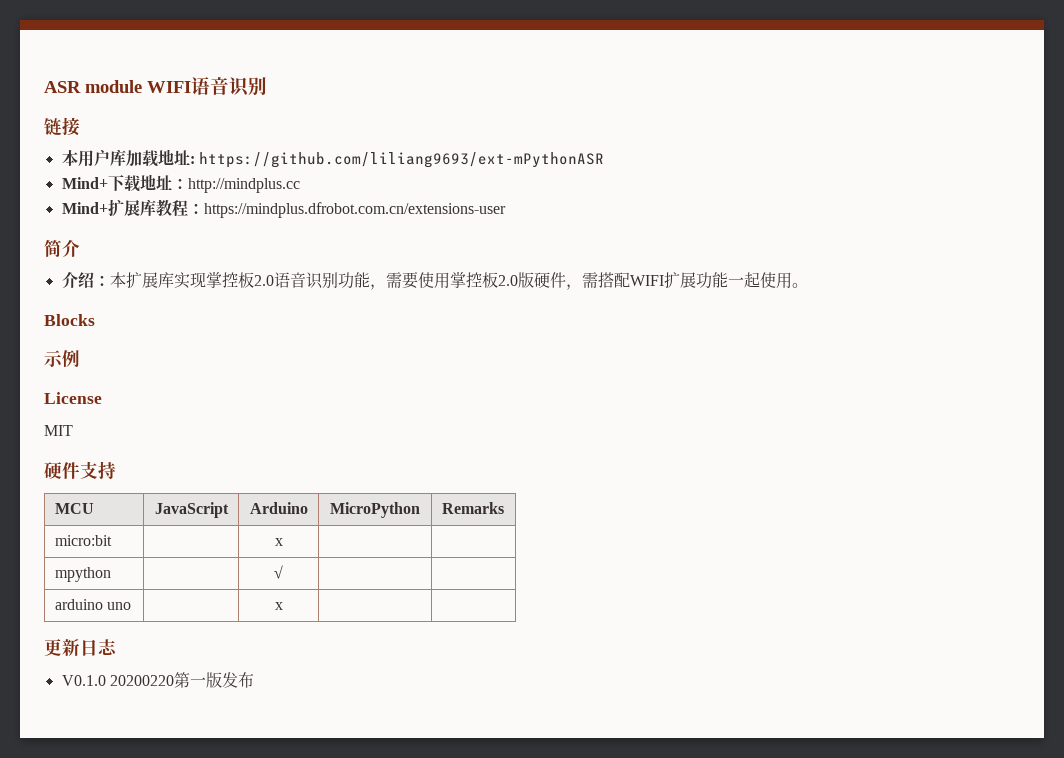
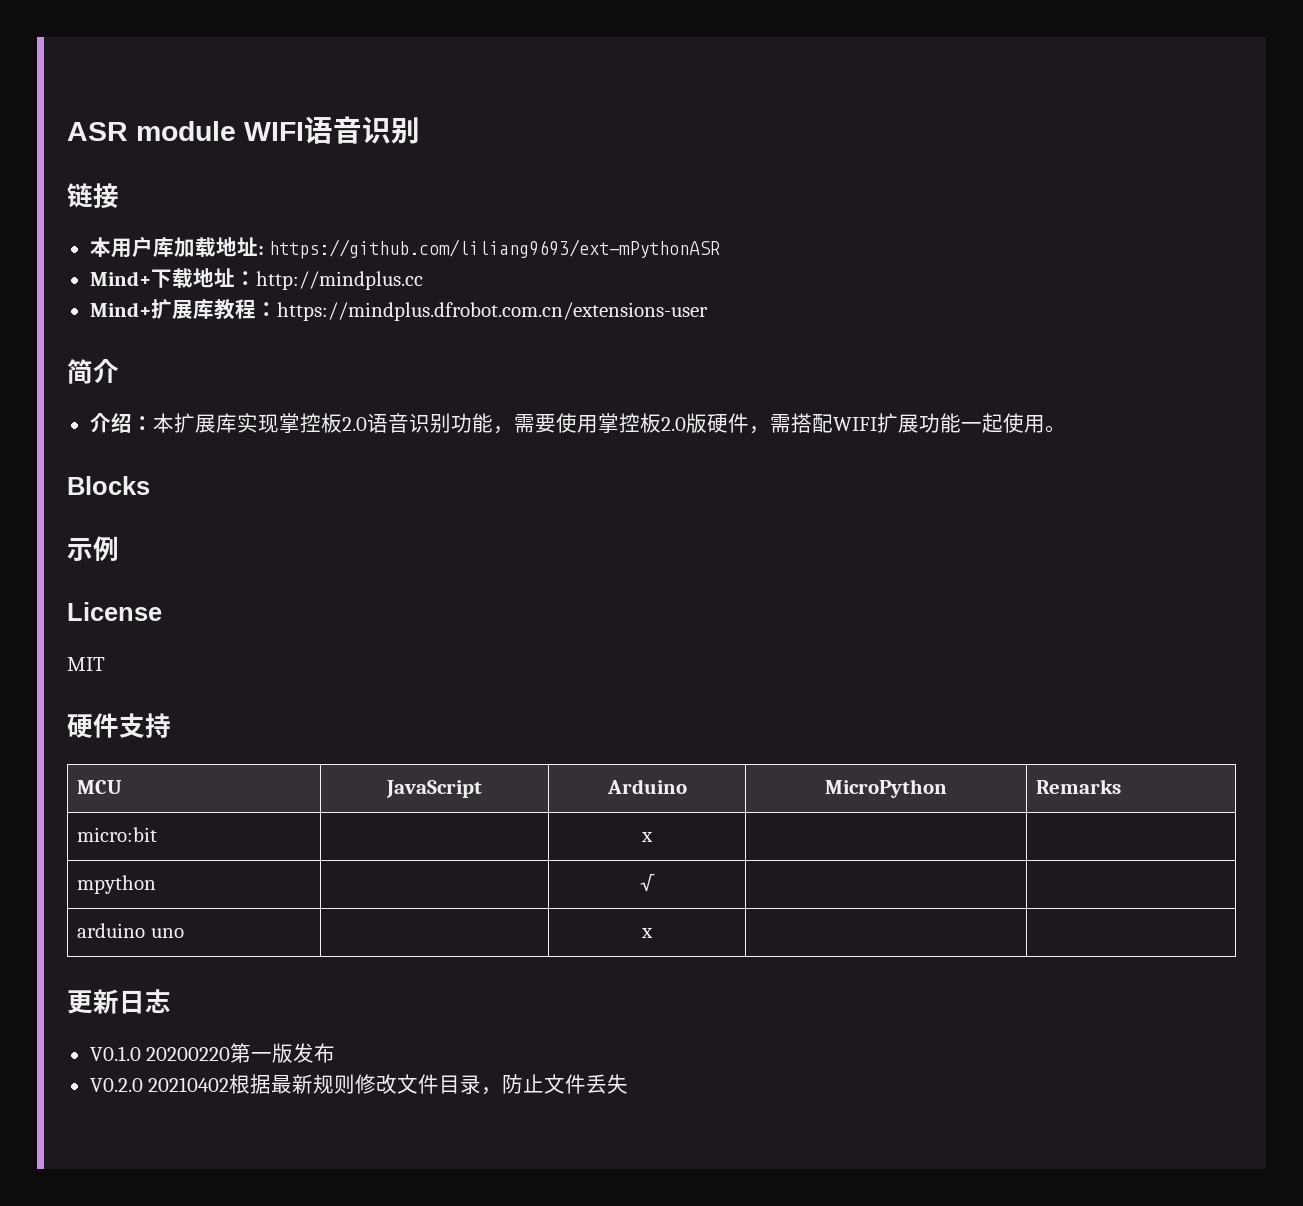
+ V0.2.0 20210402根据最新规则修改文件目录，防止文件丢失

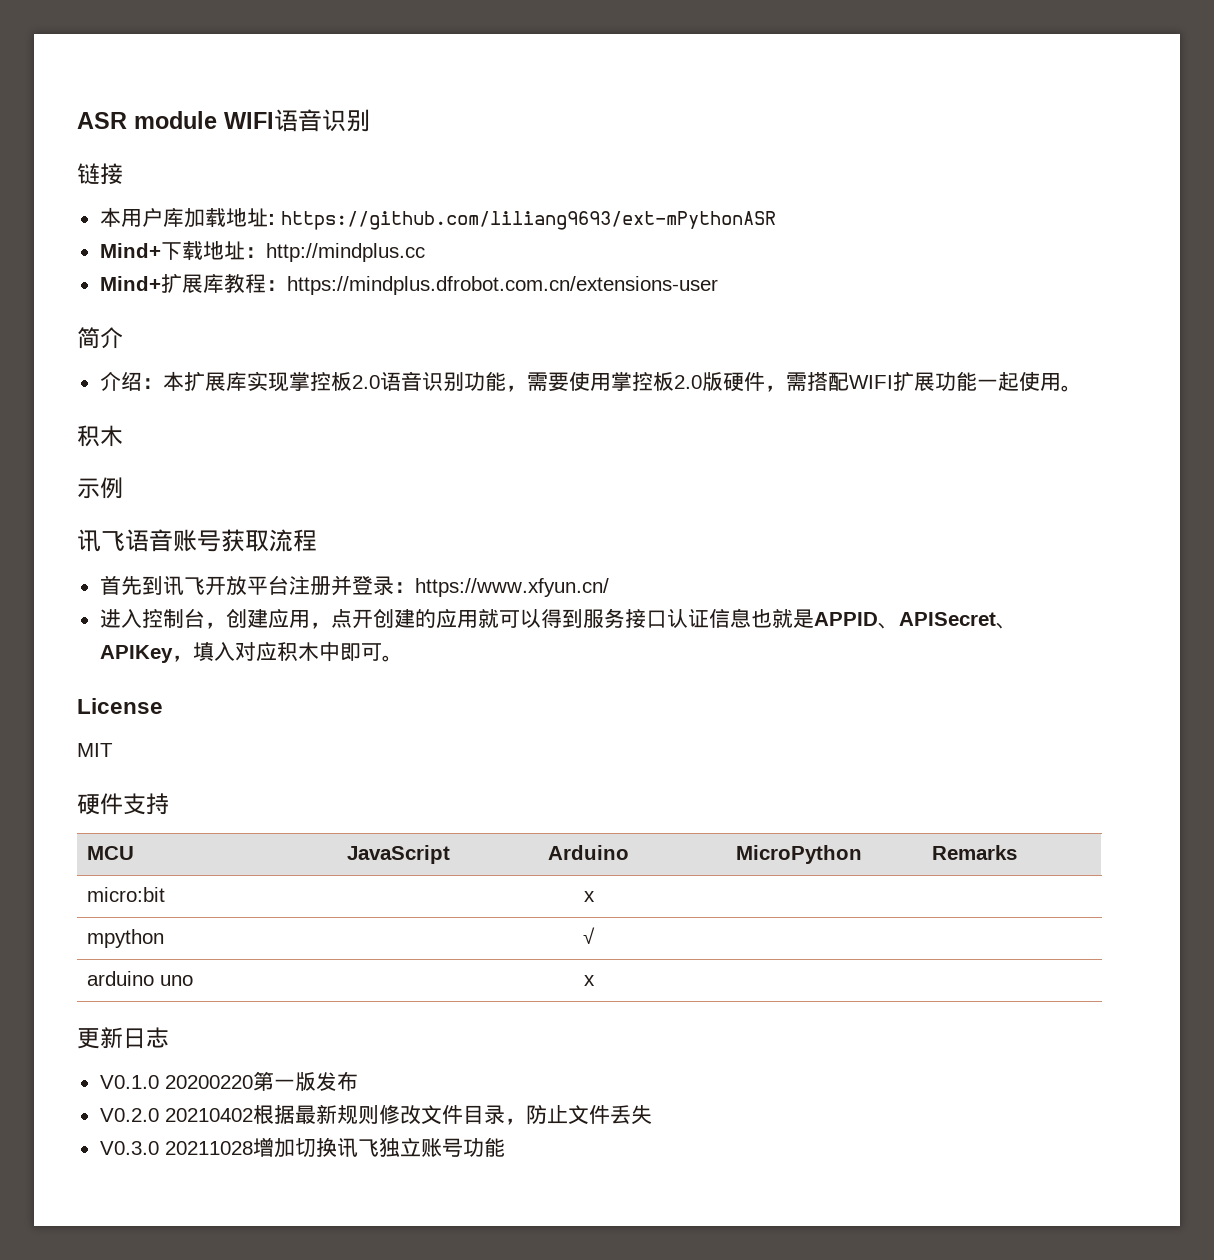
  介绍：本扩展库实现掌控板2.0语音识别功能，需要使用掌控板2.0版硬件，需搭配WIFI扩展功能一起使用。
- Blocks
+ 积木
+ 讯飞语音账号获取流程
+ 首先到讯飞开放平台注册并登录：https://www.xfyun.cn/
+ 进入控制台，创建应用，点开创建的应用就可以得到服务接口认证信息也就是APPID、APISecret、APIKey，填入对应积木中即可。
+ V0.3.0 20211028增加切换讯飞独立账号功能

